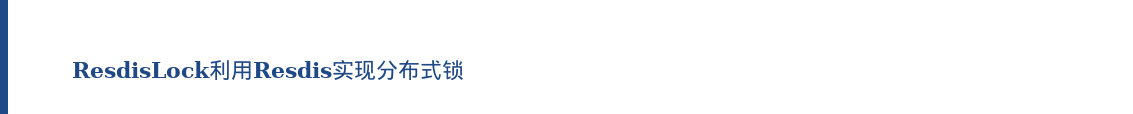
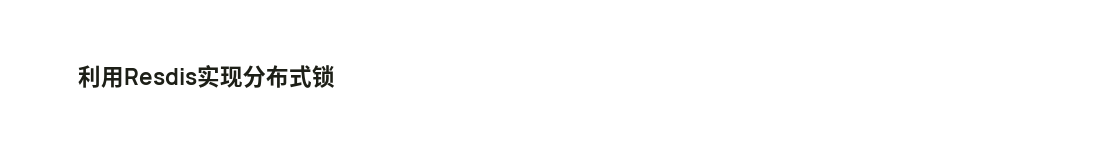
- ResdisLock利用Resdis实现分布式锁
+ 利用Resdis实现分布式锁

